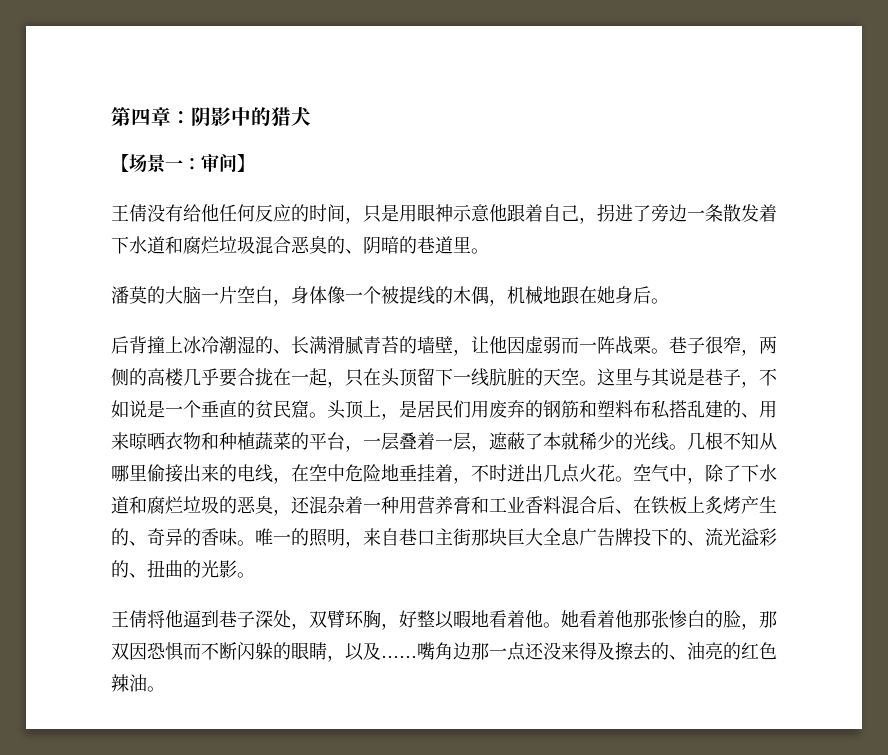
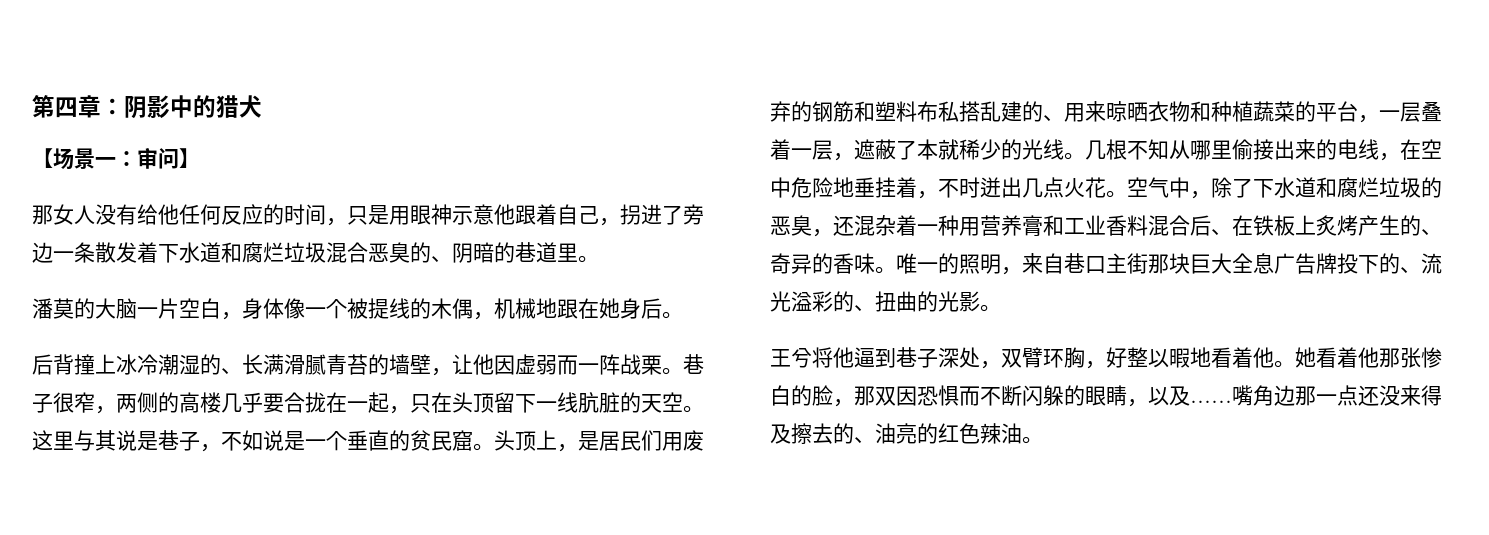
- 王倩没有给他任何反应的时间，只是用眼神示意他跟着自己，拐进了旁边一条散发着下水道和腐烂垃圾混合恶臭的、阴暗的巷道里。
+ 那女人没有给他任何反应的时间，只是用眼神示意他跟着自己，拐进了旁边一条散发着下水道和腐烂垃圾混合恶臭的、阴暗的巷道里。
- 王倩将他逼到巷子深处，双臂环胸，好整以暇地看着他。
+ 王兮将他逼到巷子深处，双臂环胸，好整以暇地看着他。

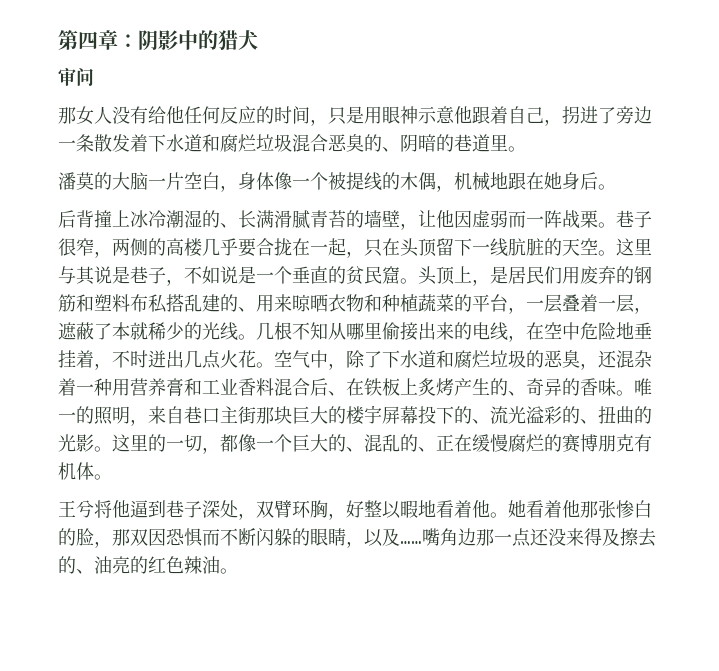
- 【场景一：审问】
+ 审问
- 唯一的照明，来自巷口主街那块巨大全息广告牌投下的、流光溢彩的、扭曲的光影。
+ 唯一的照明，来自巷口主街那块巨大的楼宇屏幕投下的、流光溢彩的、扭曲的光影。这里的一切，都像一个巨大的、混乱的、正在缓慢腐烂的赛博朋克有机体。

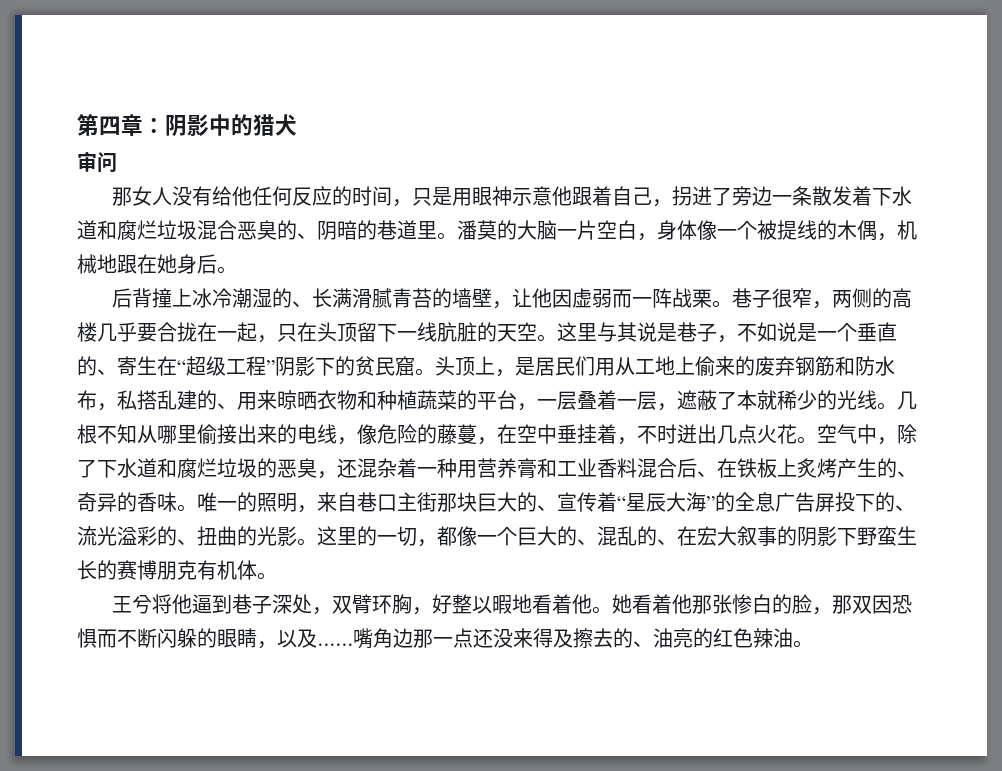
- 那女人没有给他任何反应的时间，只是用眼神示意他跟着自己，拐进了旁边一条散发着下水道和腐烂垃圾混合恶臭的、阴暗的巷道里。
- 潘莫的大脑一片空白，身体像一个被提线的木偶，机械地跟在她身后。
+ 那女人没有给他任何反应的时间，只是用眼神示意他跟着自己，拐进了旁边一条散发着下水道和腐烂垃圾混合恶臭的、阴暗的巷道里。潘莫的大脑一片空白，身体像一个被提线的木偶，机械地跟在她身后。
- 这里与其说是巷子，不如说是一个垂直的贫民窟。
+ 这里与其说是巷子，不如说是一个垂直的、寄生在“超级工程”阴影下的贫民窟。
- 头顶上，是居民们用废弃的钢筋和塑料布私搭乱建的、用来晾晒衣物和种植蔬菜的平台，一层叠着一层，遮蔽了本就稀少的光线。
+ 头顶上，是居民们用从工地上偷来的废弃钢筋和防水布，私搭乱建的、用来晾晒衣物和种植蔬菜的平台，一层叠着一层，遮蔽了本就稀少的光线。
- 几根不知从哪里偷接出来的电线，在空中危险地垂挂着，不时迸出几点火花。
+ 几根不知从哪里偷接出来的电线，像危险的藤蔓，在空中垂挂着，不时迸出几点火花。
- 唯一的照明，来自巷口主街那块巨大的楼宇屏幕投下的、流光溢彩的、扭曲的光影。
+ 唯一的照明，来自巷口主街那块巨大的、宣传着“星辰大海”的全息广告屏投下的、流光溢彩的、扭曲的光影。
- 这里的一切，都像一个巨大的、混乱的、正在缓慢腐烂的赛博朋克有机体。
+ 这里的一切，都像一个巨大的、混乱的、在宏大叙事的阴影下野蛮生长的赛博朋克有机体。

